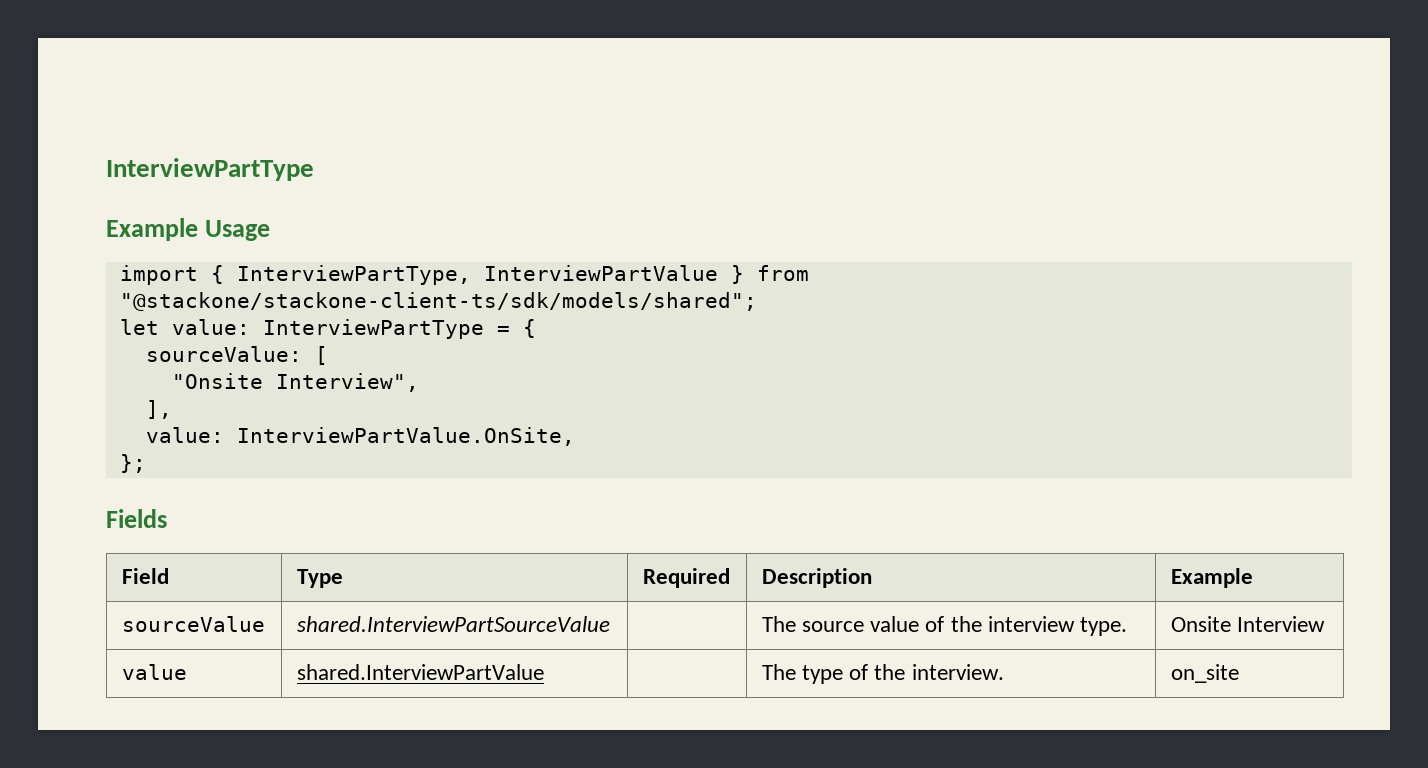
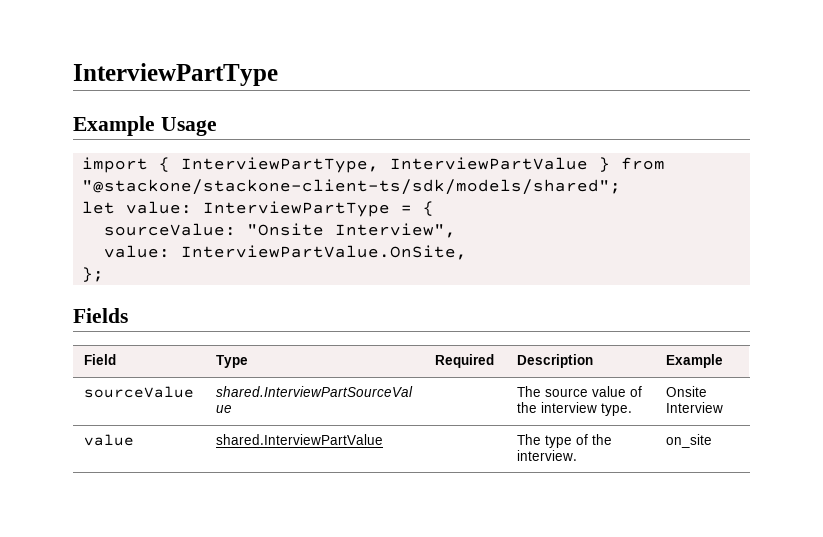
- sourceValue: [
- "Onsite Interview",
+ sourceValue: "Onsite Interview",
- ],

